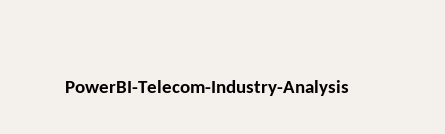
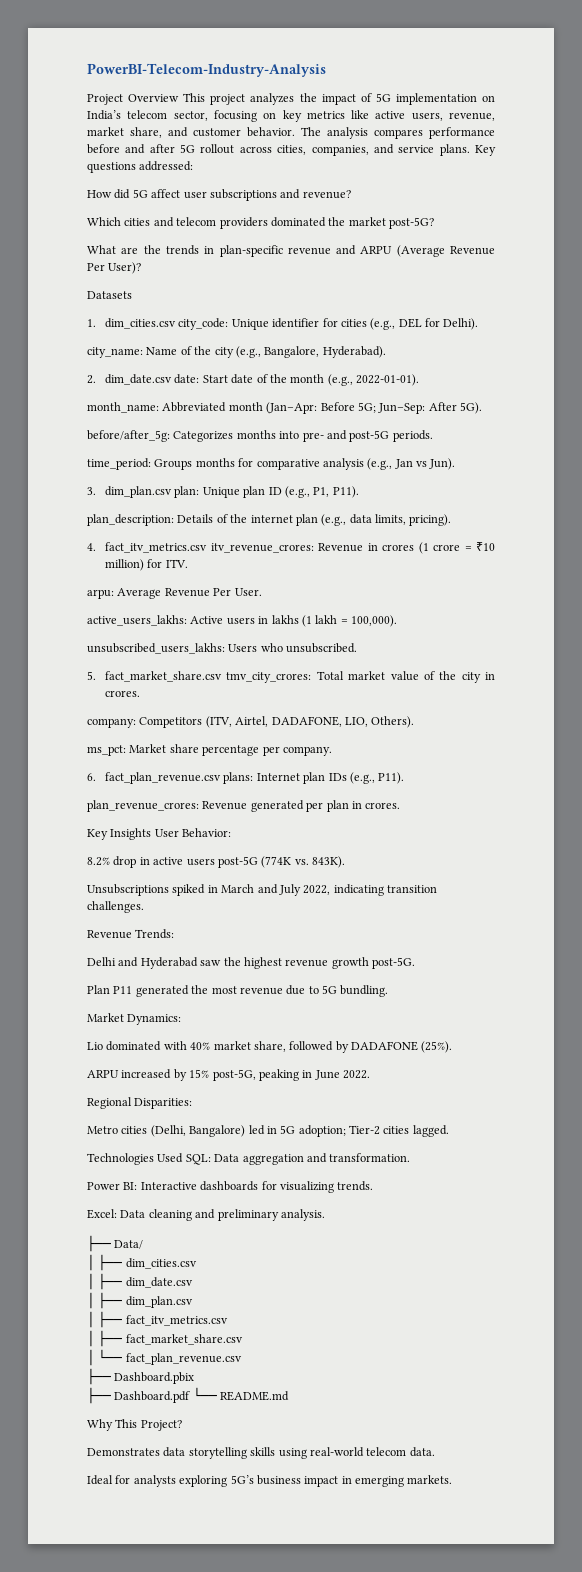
+ Project Overview This project analyzes the impact of 5G implementation on India’s telecom sector, focusing on key metrics like active users, revenue, market share, and customer behavior. The analysis compares performance before and after 5G rollout across cities, companies, and service plans. Key questions addressed:
+ How did 5G affect user subscriptions and revenue?
+ Which cities and telecom providers dominated the market post-5G?
+ What are the trends in plan-specific revenue and ARPU (Average Revenue Per User)?
+ Datasets
+ 1. dim_cities.csv city_code: Unique identifier for cities (e.g., DEL for Delhi).
+ city_name: Name of the city (e.g., Bangalore, Hyderabad).
+ 2. dim_date.csv date: Start date of the month (e.g., 2022-01-01).
+ month_name: Abbreviated month (Jan–Apr: Before 5G; Jun–Sep: After 5G).
+ before/after_5g: Categorizes months into pre- and post-5G periods.
+ time_period: Groups months for comparative analysis (e.g., Jan vs Jun).
+ 3. dim_plan.csv plan: Unique plan ID (e.g., P1, P11).
+ plan_description: Details of the internet plan (e.g., data limits, pricing).
+ 4. fact_itv_metrics.csv itv_revenue_crores: Revenue in crores (1 crore = ₹10 million) for ITV.
+ arpu: Average Revenue Per User.
+ active_users_lakhs: Active users in lakhs (1 lakh = 100,000).
+ unsubscribed_users_lakhs: Users who unsubscribed.
+ 5. fact_market_share.csv tmv_city_crores: Total market value of the city in crores.
+ company: Competitors (ITV, Airtel, DADAFONE, LIO, Others).
+ ms_pct: Market share percentage per company.
+ 6. fact_plan_revenue.csv plans: Internet plan IDs (e.g., P11).
+ plan_revenue_crores: Revenue generated per plan in crores.
+ Key Insights User Behavior:
+ 8.2% drop in active users post-5G (774K vs. 843K).
+ Unsubscriptions spiked in March and July 2022, indicating transition challenges.
+ Revenue Trends:
+ Delhi and Hyderabad saw the highest revenue growth post-5G.
+ Plan P11 generated the most revenue due to 5G bundling.
+ Market Dynamics:
+ Lio dominated with 40% market share, followed by DADAFONE (25%).
+ ARPU increased by 15% post-5G, peaking in June 2022.
+ Regional Disparities:
+ Metro cities (Delhi, Bangalore) led in 5G adoption; Tier-2 cities lagged.
+ Technologies Used SQL: Data aggregation and transformation.
+ Power BI: Interactive dashboards for visualizing trends.
+ Excel: Data cleaning and preliminary analysis.
+ ├── Data/
+ │ ├── dim_cities.csv
+ │ ├── dim_date.csv
+ │ ├── dim_plan.csv
+ │ ├── fact_itv_metrics.csv
+ │ ├── fact_market_share.csv
+ │ └── fact_plan_revenue.csv
+ ├── Dashboard.pbix
+ ├── Dashboard.pdf └── README.md
+ Why This Project?
+ Demonstrates data storytelling skills using real-world telecom data.
+ Ideal for analysts exploring 5G’s business impact in emerging markets.

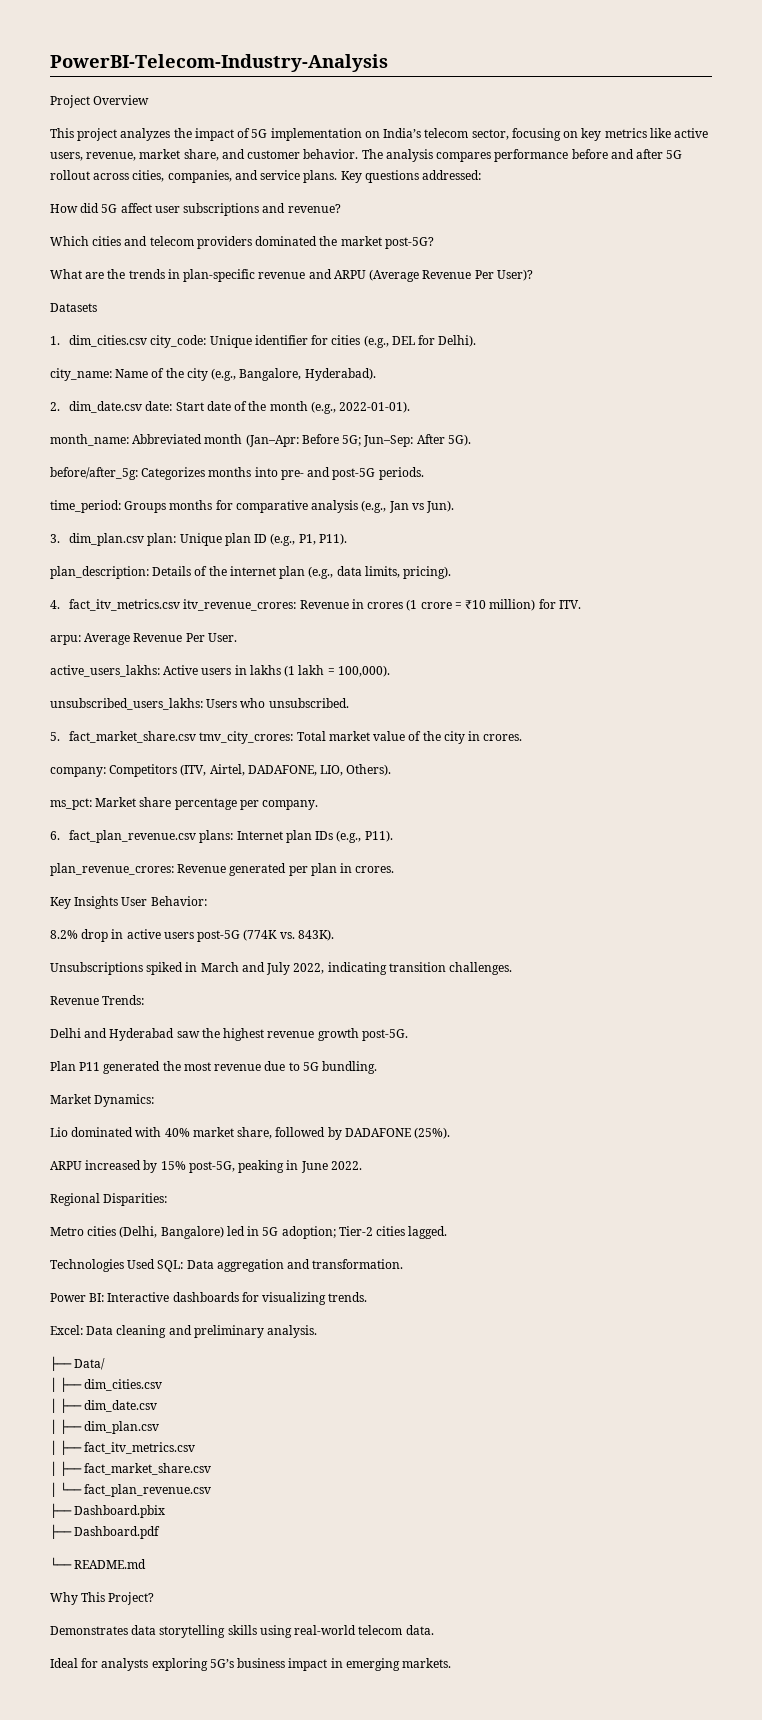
- Project Overview This project analyzes the impact of 5G implementation on India’s telecom sector, focusing on key metrics like active users, revenue, market share, and customer behavior.
+ Project Overview
+ This project analyzes the impact of 5G implementation on India’s telecom sector, focusing on key metrics like active users, revenue, market share, and customer behavior.
- ├── Dashboard.pdf └── README.md
+ ├── Dashboard.pdf
+ └── README.md

